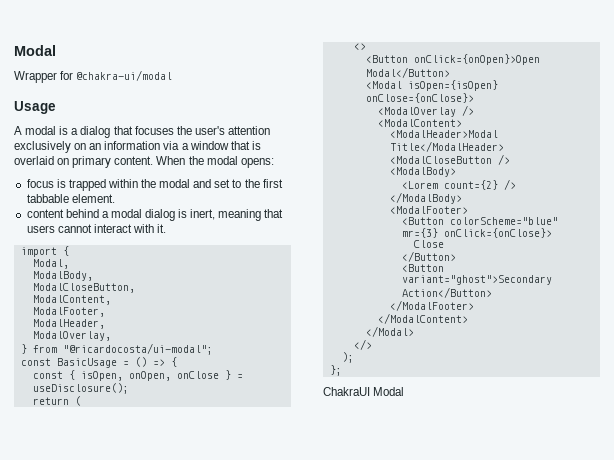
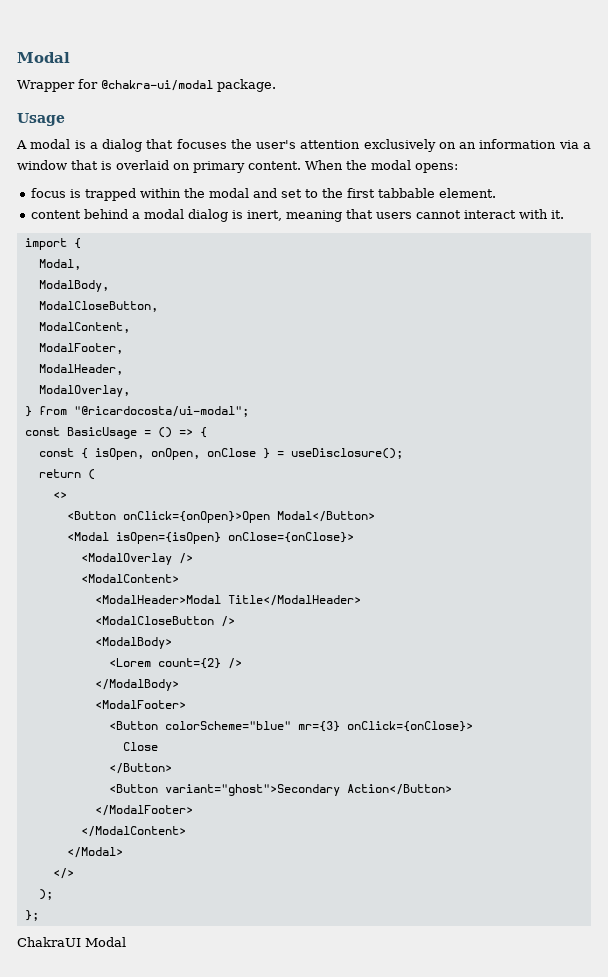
- Wrapper for @chakra-ui/modal
+ Wrapper for @chakra-ui/modal package.

